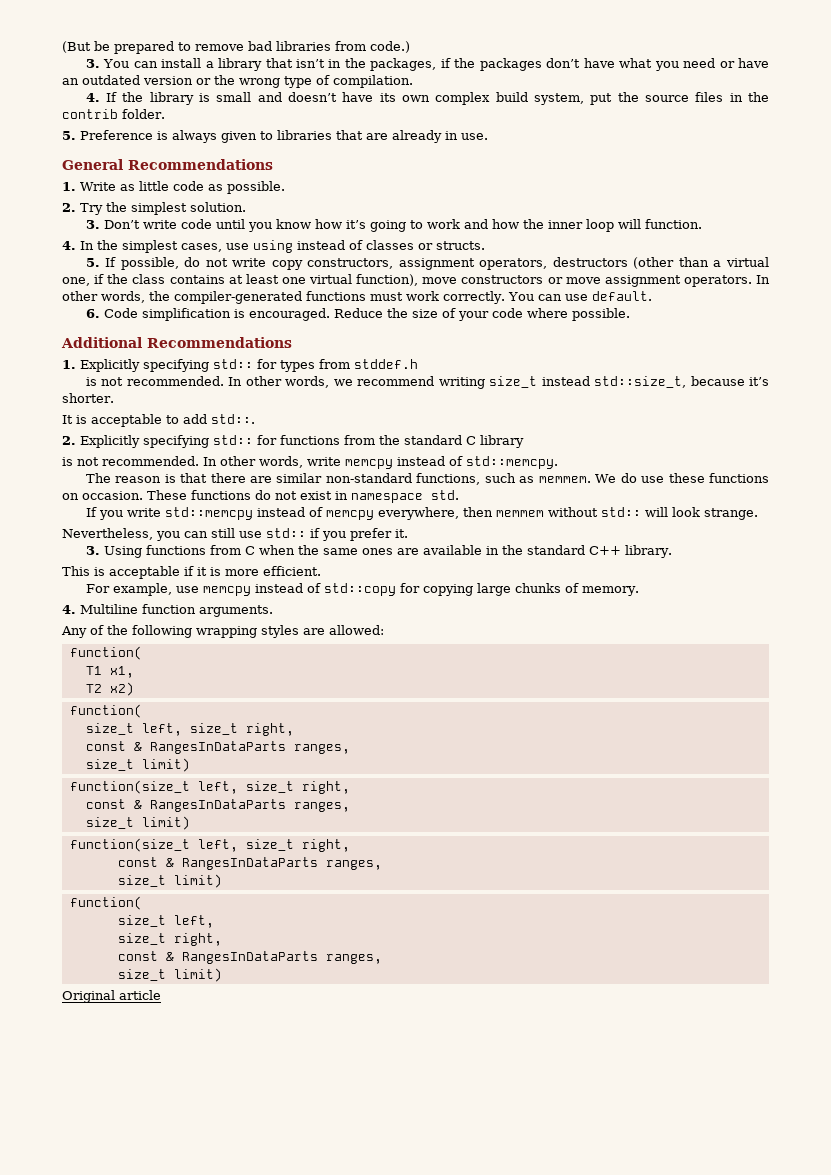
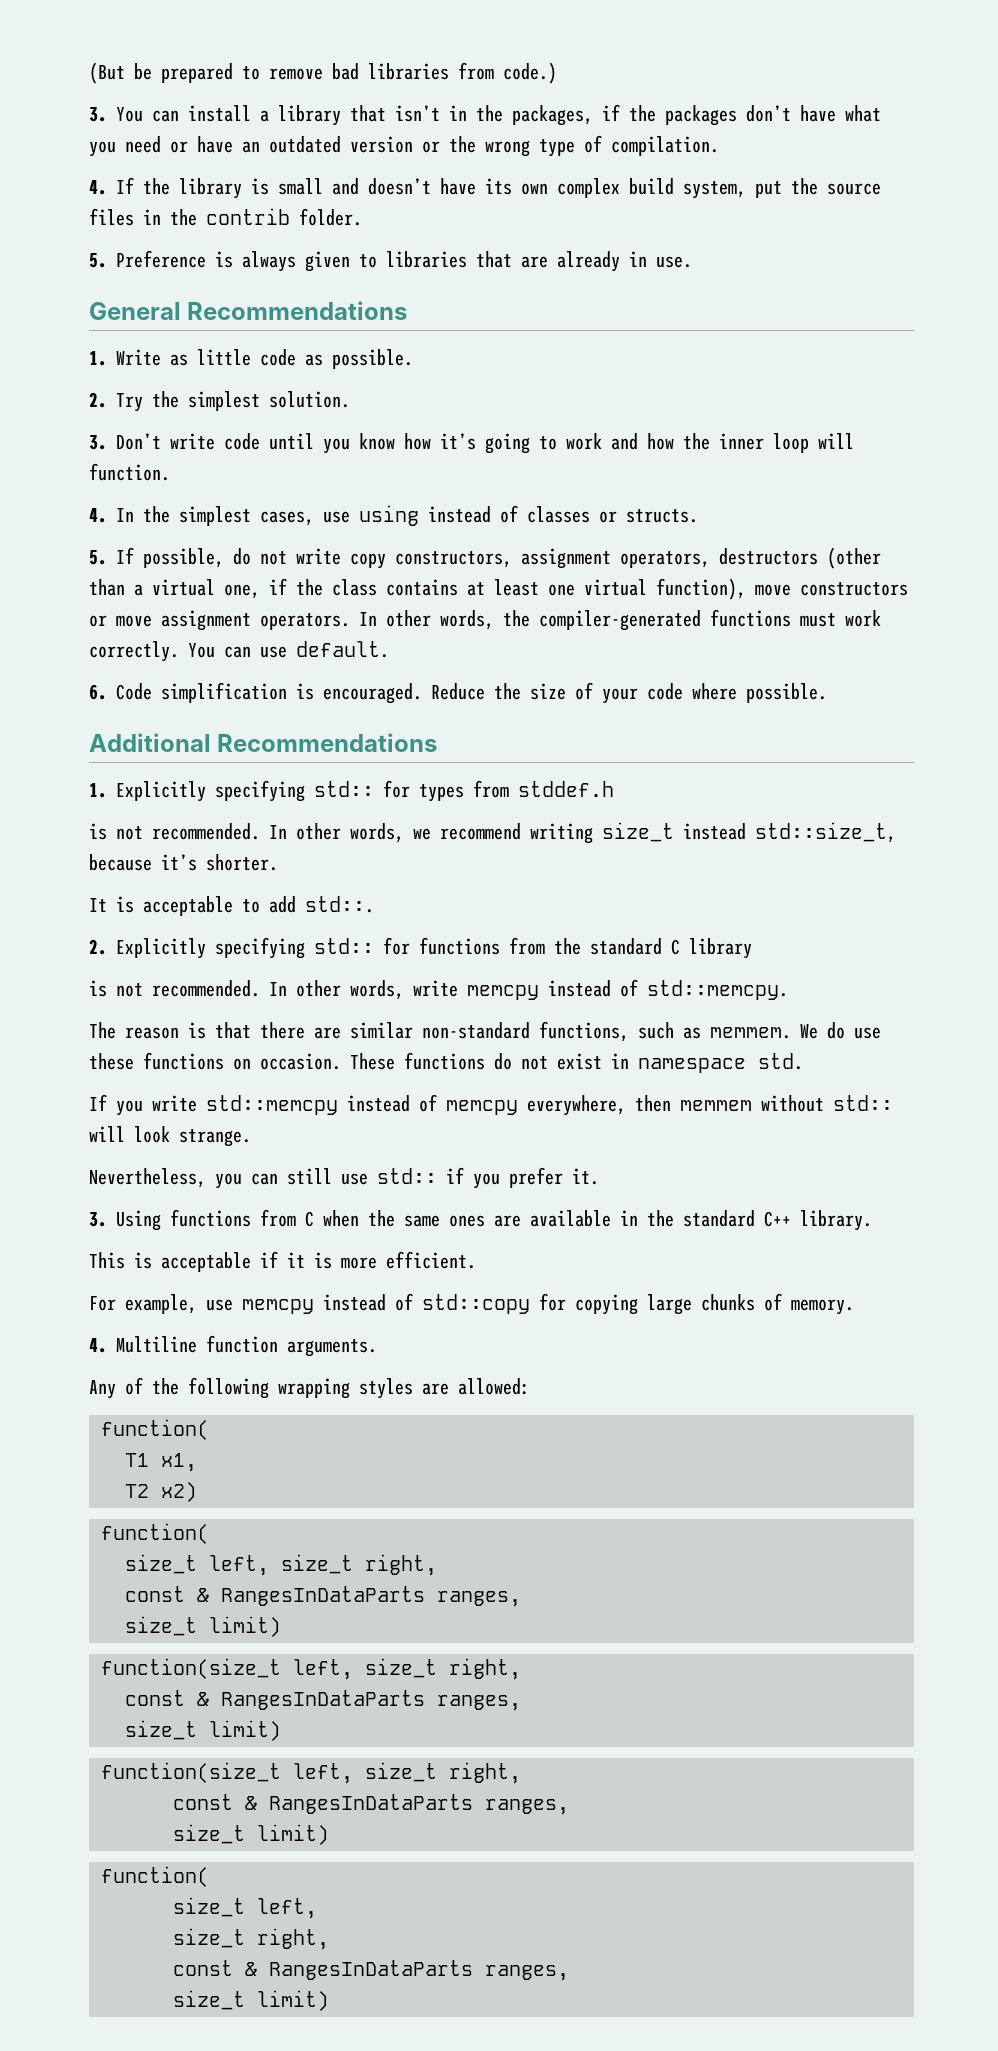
- Original article

